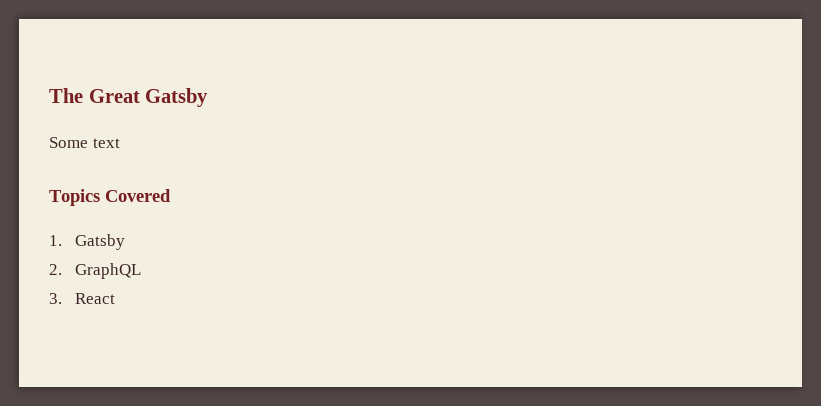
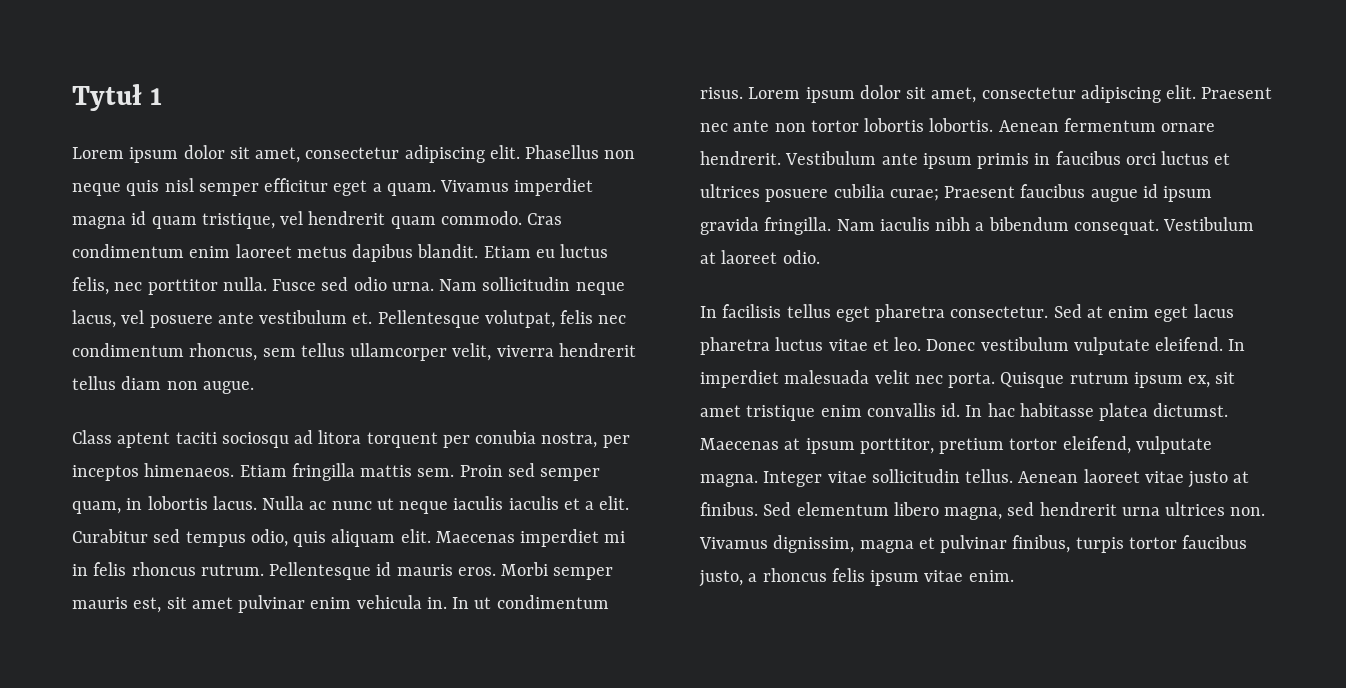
- The Great Gatsby
- Some text
- Topics Covered
- 1. Gatsby
- 2. GraphQL
- 3. React
+ Tytuł 1
+ Lorem ipsum dolor sit amet, consectetur adipiscing elit. Phasellus non neque quis nisl semper efficitur eget a quam. Vivamus imperdiet magna id quam tristique, vel hendrerit quam commodo. Cras condimentum enim laoreet metus dapibus blandit. Etiam eu luctus felis, nec porttitor nulla. Fusce sed odio urna. Nam sollicitudin neque lacus, vel posuere ante vestibulum et. Pellentesque volutpat, felis nec condimentum rhoncus, sem tellus ullamcorper velit, viverra hendrerit tellus diam non augue.
+ Class aptent taciti sociosqu ad litora torquent per conubia nostra, per inceptos himenaeos. Etiam fringilla mattis sem. Proin sed semper quam, in lobortis lacus. Nulla ac nunc ut neque iaculis iaculis et a elit. Curabitur sed tempus odio, quis aliquam elit. Maecenas imperdiet mi in felis rhoncus rutrum. Pellentesque id mauris eros. Morbi semper mauris est, sit amet pulvinar enim vehicula in. In ut condimentum risus. Lorem ipsum dolor sit amet, consectetur adipiscing elit. Praesent nec ante non tortor lobortis lobortis. Aenean fermentum ornare hendrerit. Vestibulum ante ipsum primis in faucibus orci luctus et ultrices posuere cubilia curae; Praesent faucibus augue id ipsum gravida fringilla. Nam iaculis nibh a bibendum consequat. Vestibulum at laoreet odio.
+ In facilisis tellus eget pharetra consectetur. Sed at enim eget lacus pharetra luctus vitae et leo. Donec vestibulum vulputate eleifend. In imperdiet malesuada velit nec porta. Quisque rutrum ipsum ex, sit amet tristique enim convallis id. In hac habitasse platea dictumst. Maecenas at ipsum porttitor, pretium tortor eleifend, vulputate magna. Integer vitae sollicitudin tellus. Aenean laoreet vitae justo at finibus. Sed elementum libero magna, sed hendrerit urna ultrices non. Vivamus dignissim, magna et pulvinar finibus, turpis tortor faucibus justo, a rhoncus felis ipsum vitae enim.

